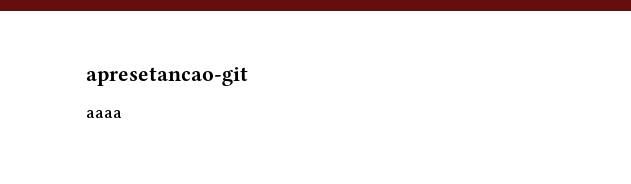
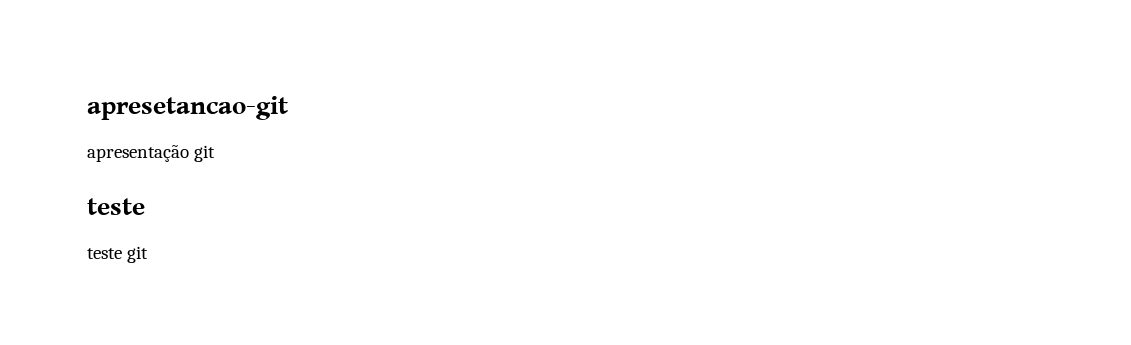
- aaaa
+ apresentação git
+ teste
+ teste git

